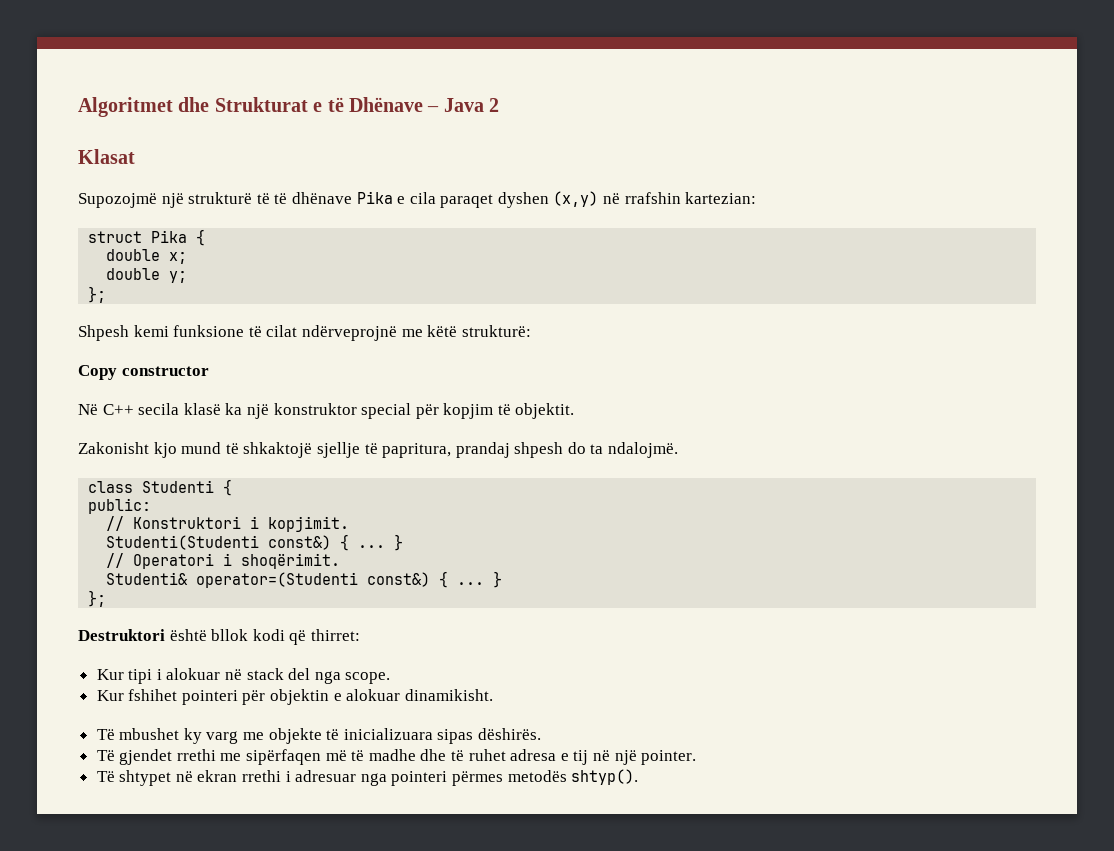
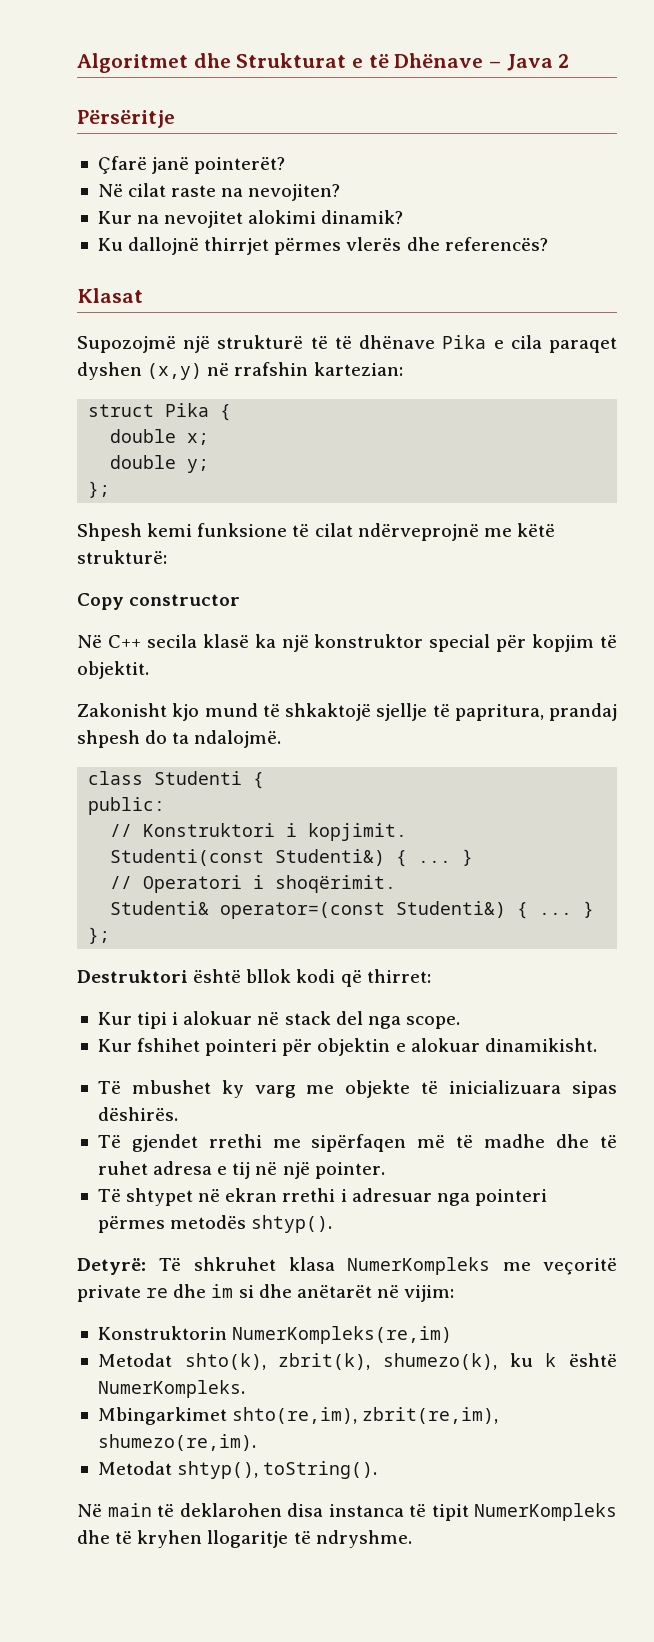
+ Përsëritje
+ Çfarë janë pointerët?
+ Në cilat raste na nevojiten?
+ Kur na nevojitet alokimi dinamik?
+ Ku dallojnë thirrjet përmes vlerës dhe referencës?
- Studenti(Studenti const&) { ...
+ Studenti(const Studenti&) { ...
- Studenti& operator=(Studenti const&) { ...
+ Studenti& operator=(const Studenti&) { ...
+ Detyrë: Të shkruhet klasa NumerKompleks me veçoritë private re dhe im si dhe anëtarët në vijim:
+ Konstruktorin NumerKompleks(re,im)
+ Metodat shto(k), zbrit(k), shumezo(k), ku k është NumerKompleks.
+ Mbingarkimet shto(re,im), zbrit(re,im), shumezo(re,im).
+ Metodat shtyp(), toString().
+ Në main të deklarohen disa instanca të tipit NumerKompleks dhe të kryhen llogaritje të ndryshme.

